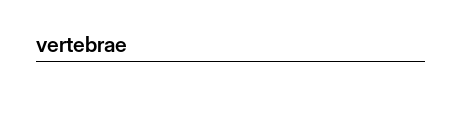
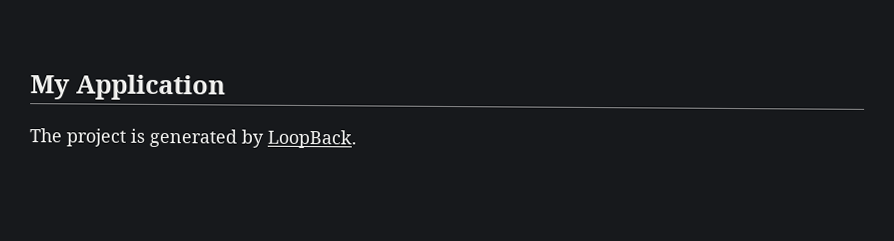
- vertebrae
+ My Application
+ The project is generated by LoopBack.

